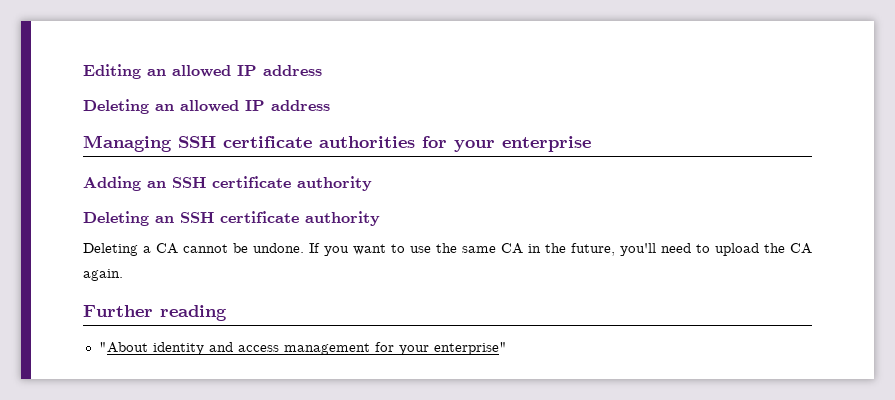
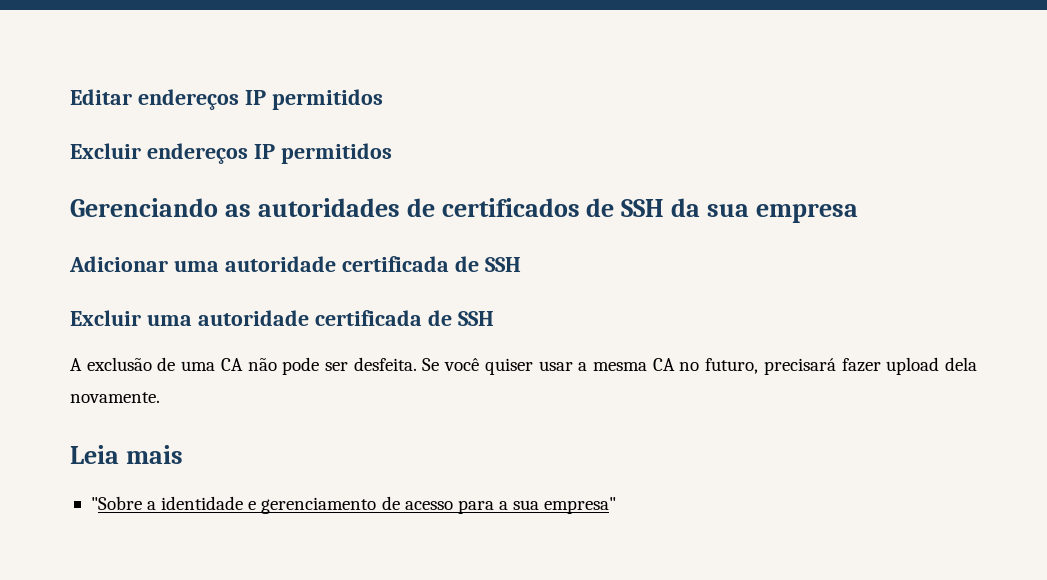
- Editing an allowed IP address
- Deleting an allowed IP address
- Managing SSH certificate authorities for your enterprise
- Adding an SSH certificate authority
- Deleting an SSH certificate authority
- Deleting a CA cannot be undone. If you want to use the same CA in the future, you'll need to upload the CA again.
- Further reading
- "About identity and access management for your enterprise"
+ Editar endereços IP permitidos
+ Excluir endereços IP permitidos
+ Gerenciando as autoridades de certificados de SSH da sua empresa
+ Adicionar uma autoridade certificada de SSH
+ Excluir uma autoridade certificada de SSH
+ A exclusão de uma CA não pode ser desfeita. Se você quiser usar a mesma CA no futuro, precisará fazer upload dela novamente.
+ Leia mais
+ "Sobre a identidade e gerenciamento de acesso para a sua empresa"

